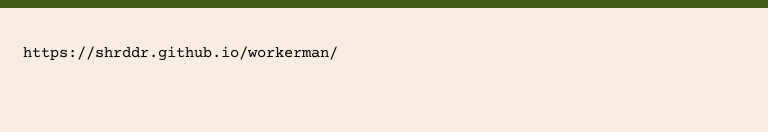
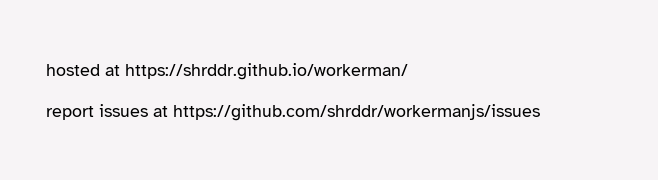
- https://shrddr.github.io/workerman/
+ hosted at https://shrddr.github.io/workerman/
+ report issues at https://github.com/shrddr/workermanjs/issues

